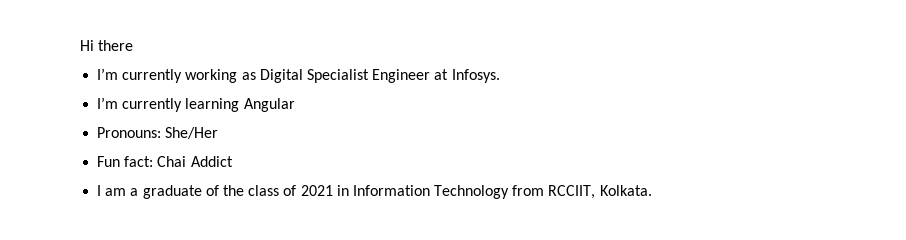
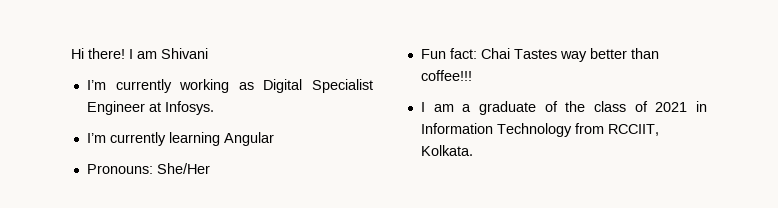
- Hi there
+ Hi there! I am Shivani
- Fun fact: Chai Addict
+ Fun fact: Chai Tastes way better than coffee!!!

